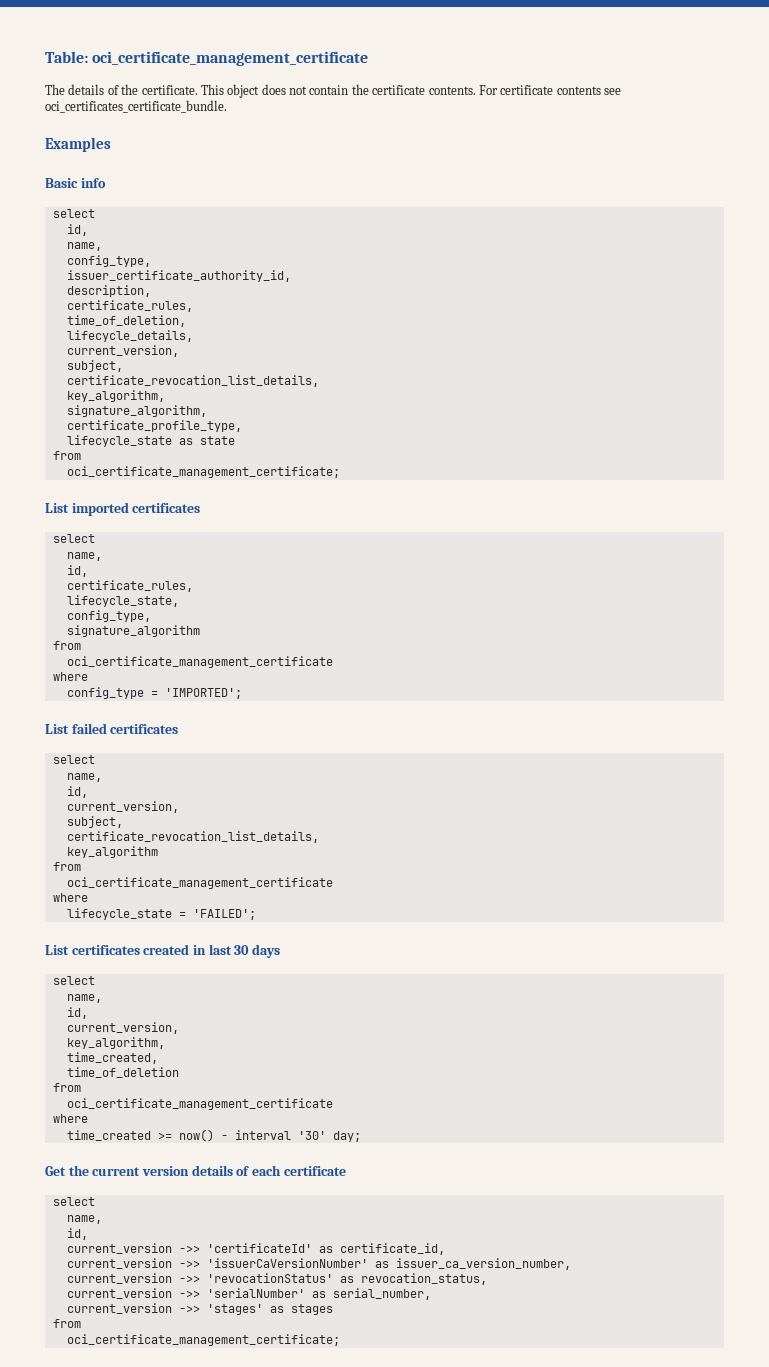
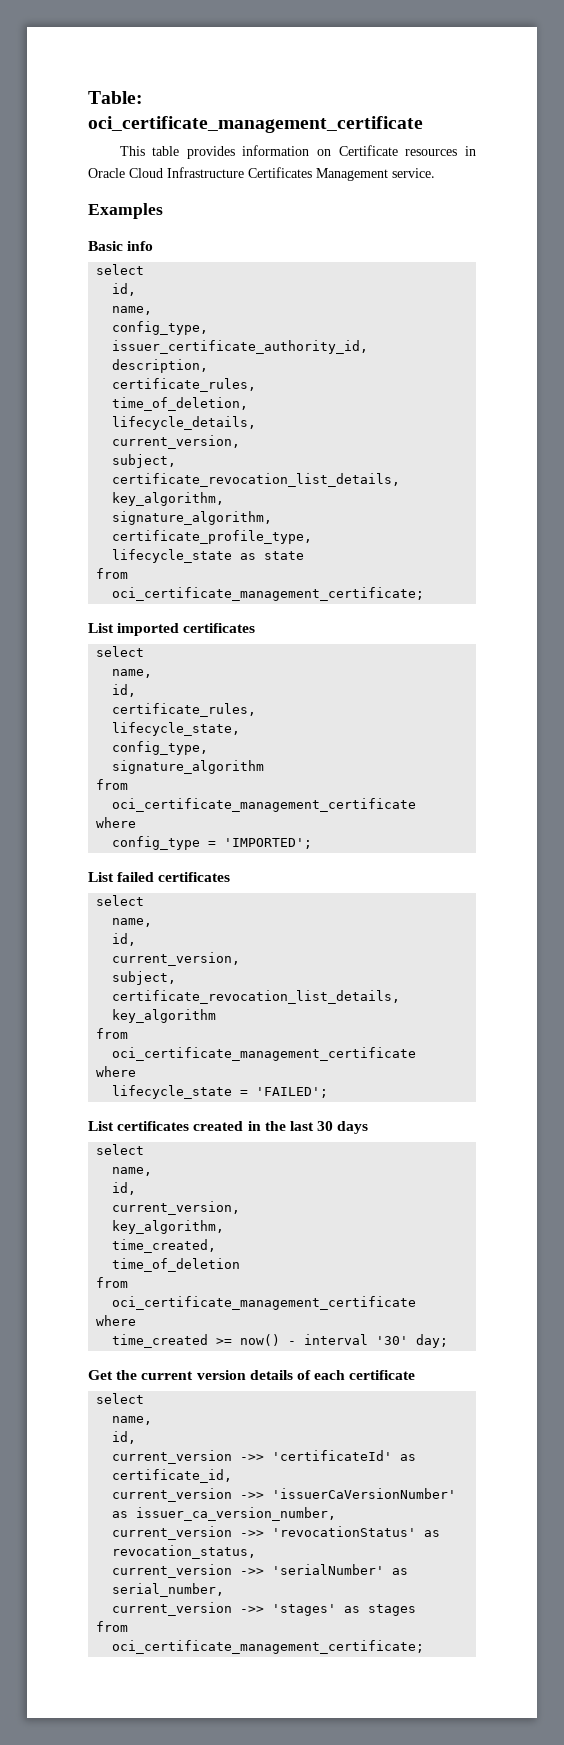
- The details of the certificate. This object does not contain the certificate contents. For certificate contents see oci_certificates_certificate_bundle.
+ This table provides information on Certificate resources in Oracle Cloud Infrastructure Certificates Management service.
- List certificates created in last 30 days
+ List certificates created in the last 30 days

